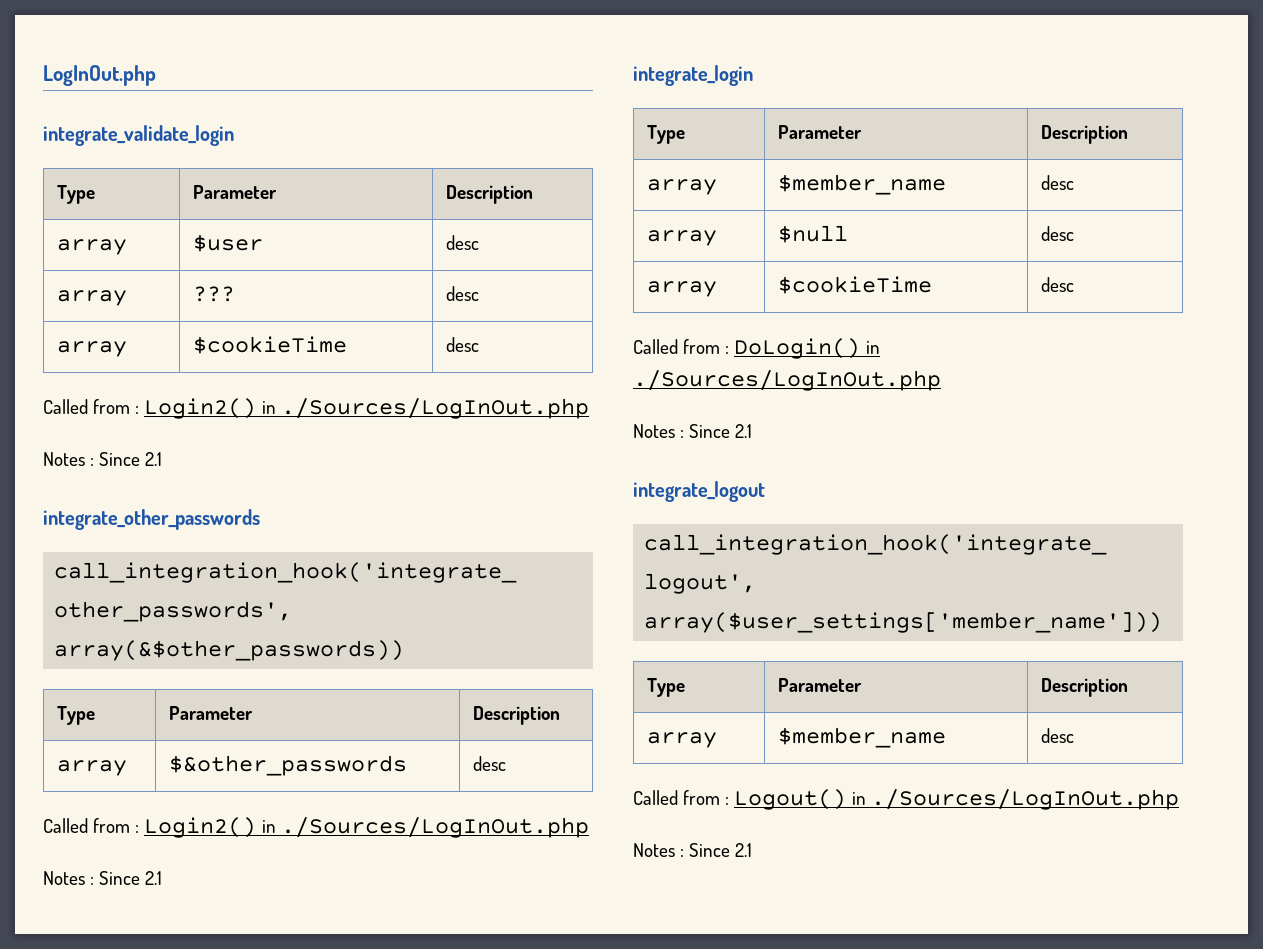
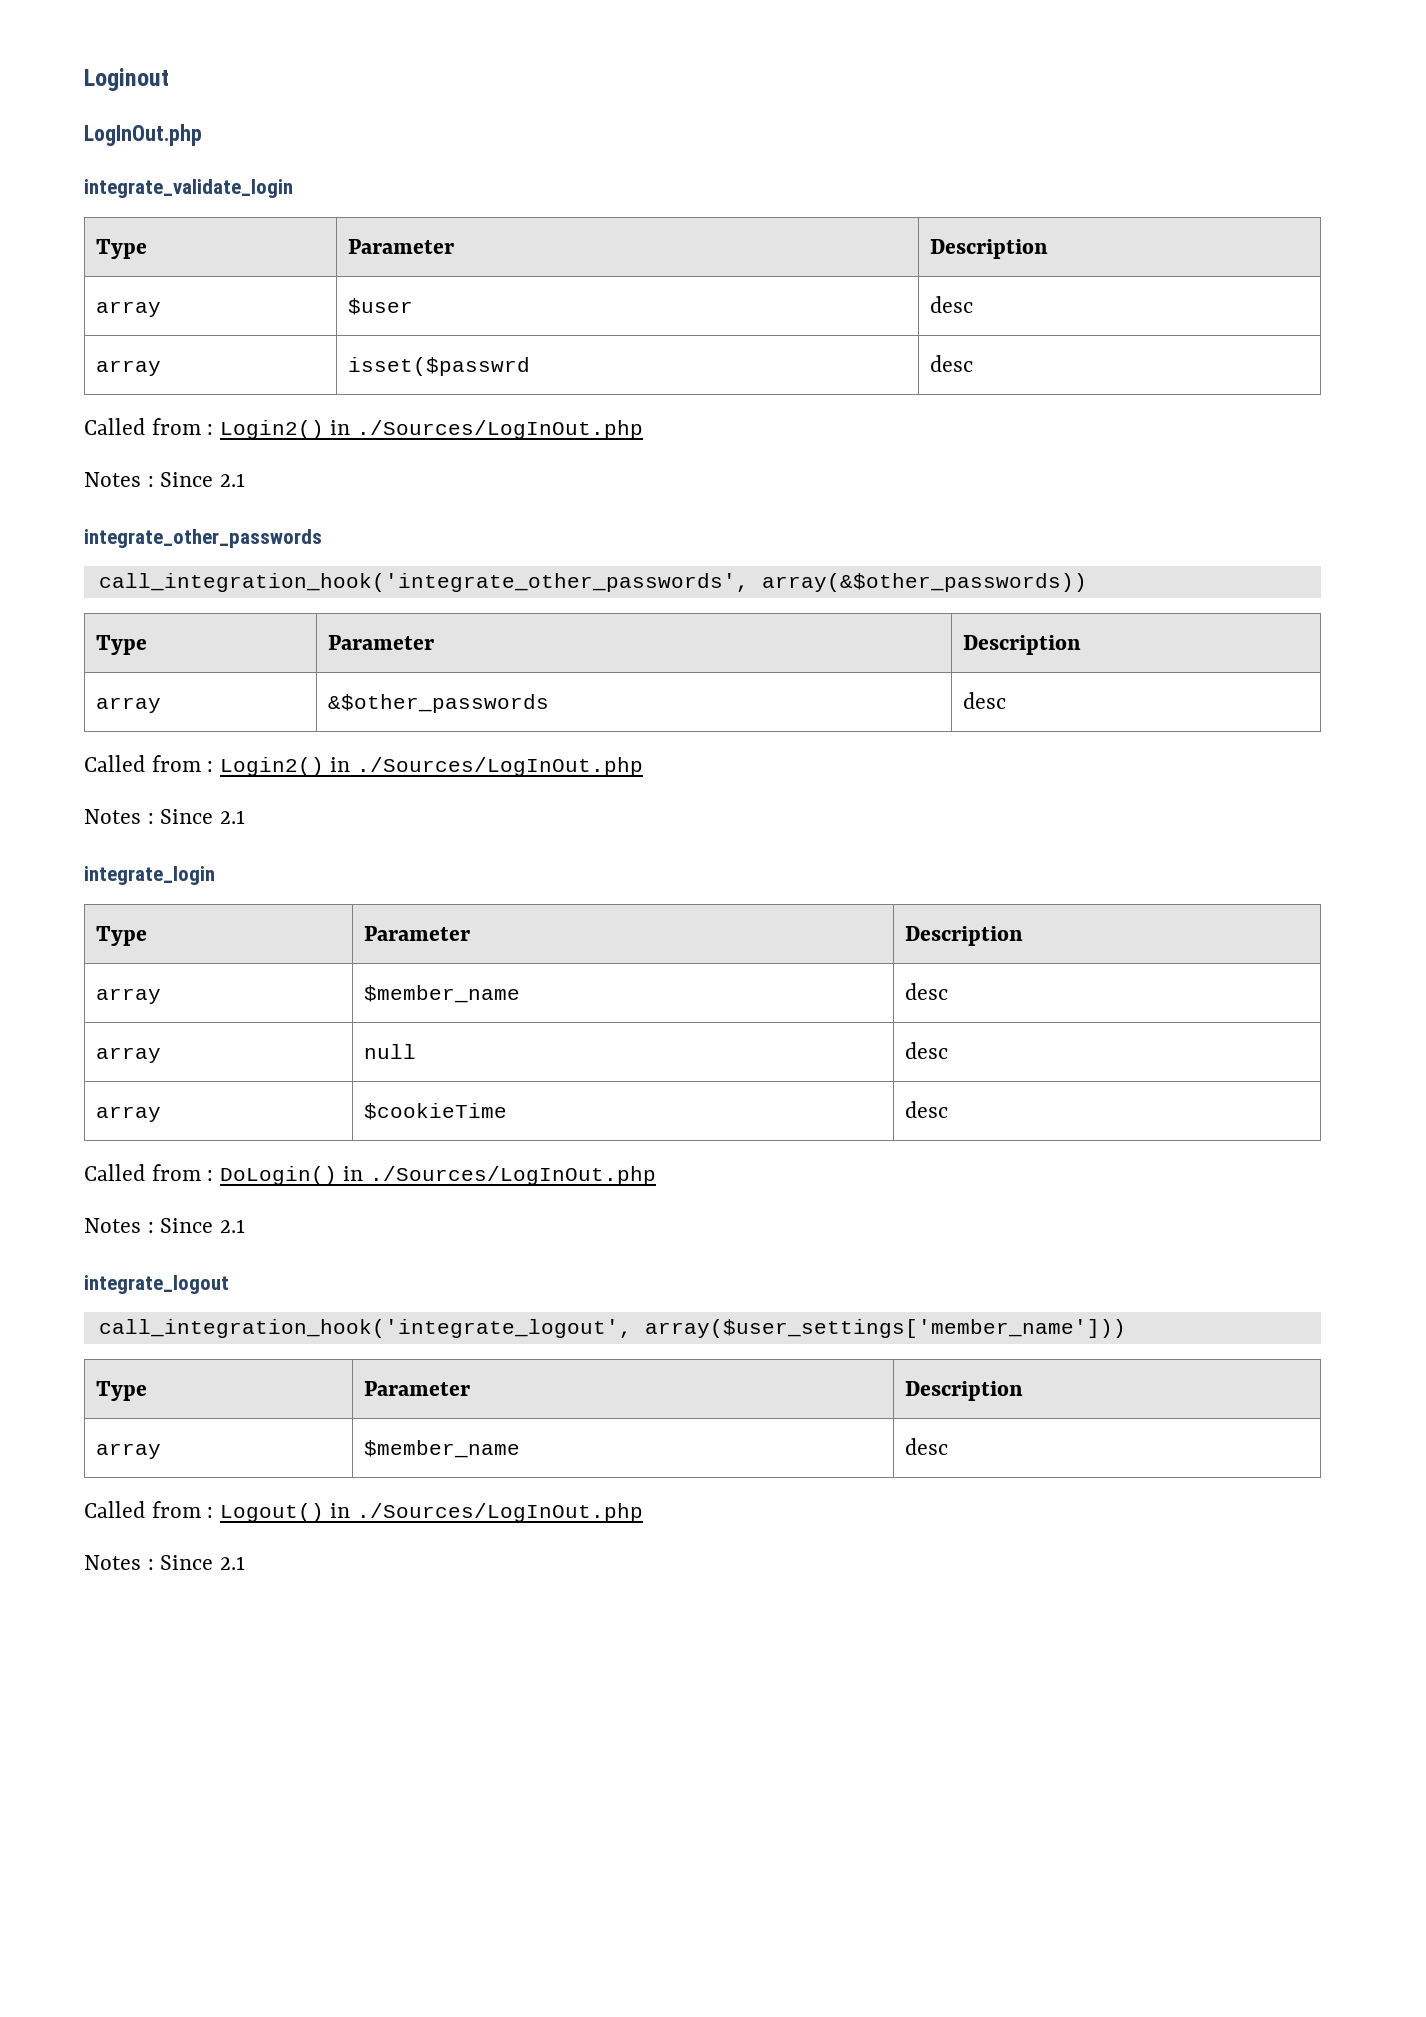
+ Loginout
- array | ??? | desc
- array | $cookieTime | desc
+ array | isset($passwrd | desc
- array | $&other_passwords | desc
+ array | &$other_passwords | desc
- array | $null | desc
+ array | null | desc

